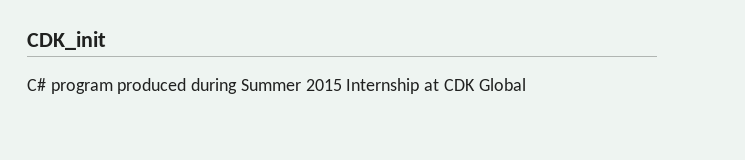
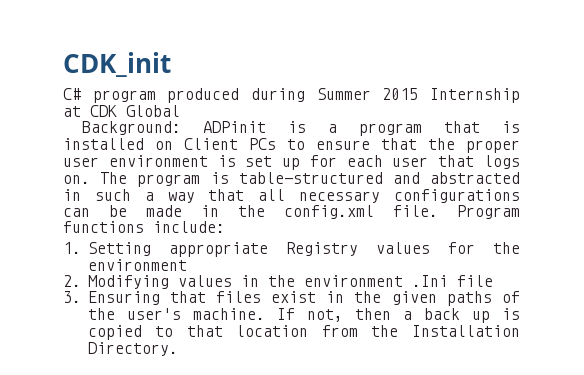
+ Background: ADPinit is a program that is installed on Client PCs to ensure that the proper user environment is set up for each user that logs on. The program is table-structured and abstracted in such a way that all necessary configurations can be made in the config.xml file. Program functions include:
+ 1. Setting appropriate Registry values for the environment
+ 2. Modifying values in the environment .Ini file
+ 3. Ensuring that files exist in the given paths of the user's machine. If not, then a back up is copied to that location from the Installation Directory.

